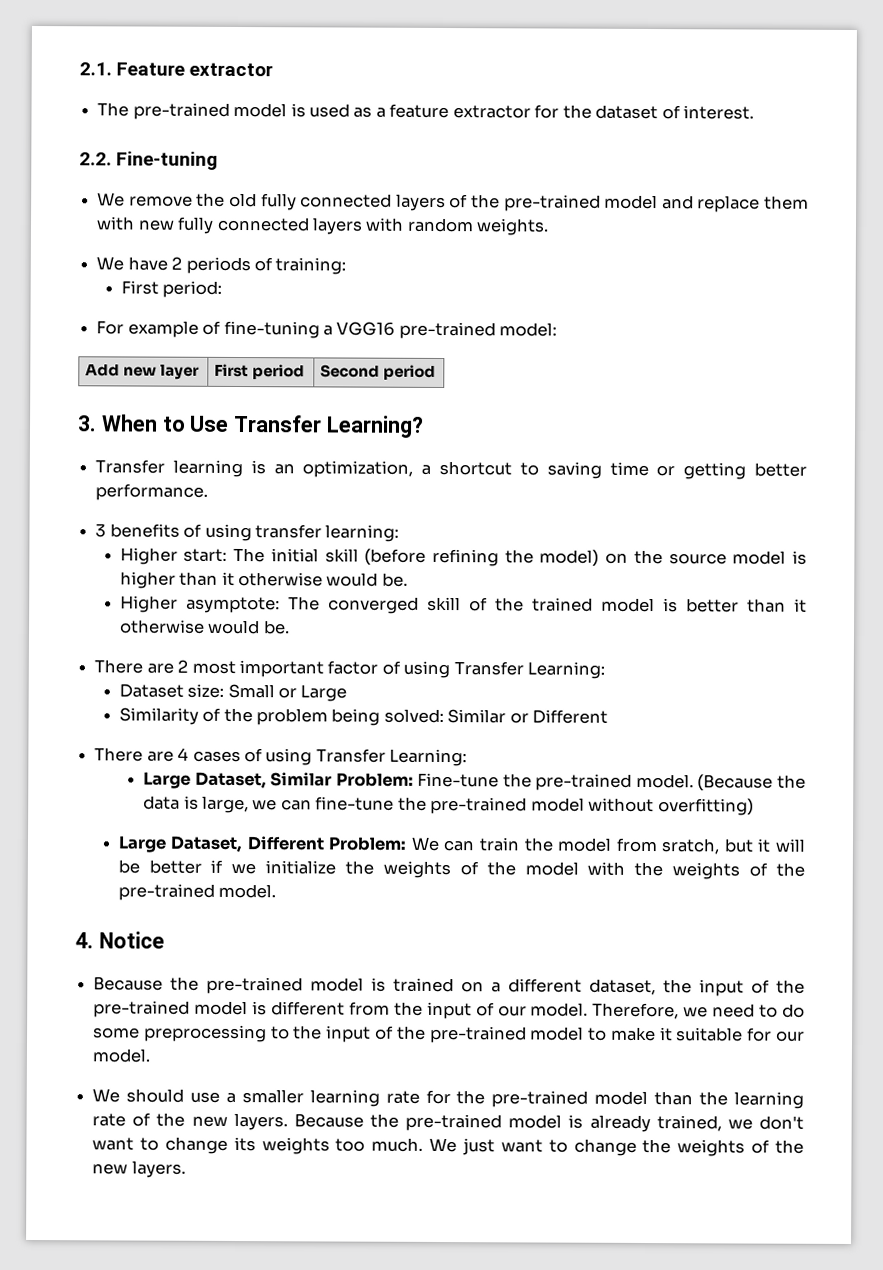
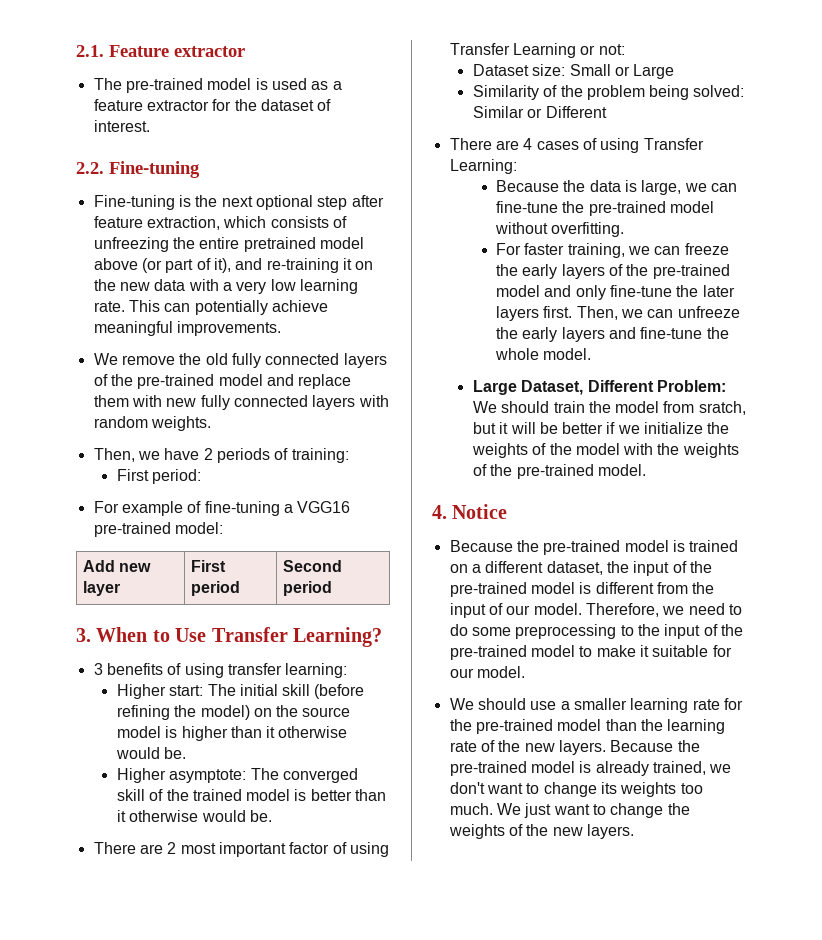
+ Fine-tuning is the next optional step after feature extraction, which consists of unfreezing the entire pretrained model above (or part of it), and re-training it on the new data with a very low learning rate. This can potentially achieve meaningful improvements.
- We have 2 periods of training:
+ Then, we have 2 periods of training:
- Transfer learning is an optimization, a shortcut to saving time or getting better performance.
- There are 2 most important factor of using Transfer Learning:
+ There are 2 most important factor of using Transfer Learning or not:
- Large Dataset, Similar Problem: Fine-tune the pre-trained model. (Because the data is large, we can fine-tune the pre-trained model without overfitting)
+ Because the data is large, we can fine-tune the pre-trained model without overfitting.
+ For faster training, we can freeze the early layers of the pre-trained model and only fine-tune the later layers first. Then, we can unfreeze the early layers and fine-tune the whole model.
- Large Dataset, Different Problem: We can train the model from sratch, but it will be better if we initialize the weights of the model with the weights of the pre-trained model.
+ Large Dataset, Different Problem: We should train the model from sratch, but it will be better if we initialize the weights of the model with the weights of the pre-trained model.

